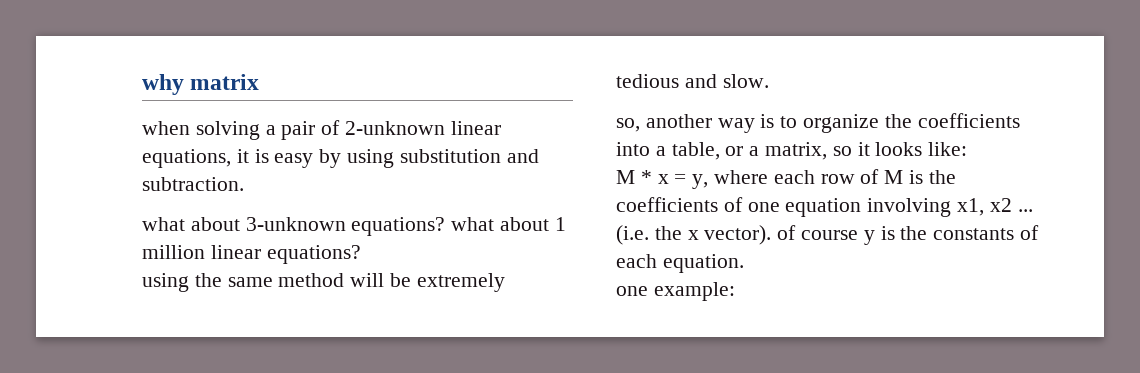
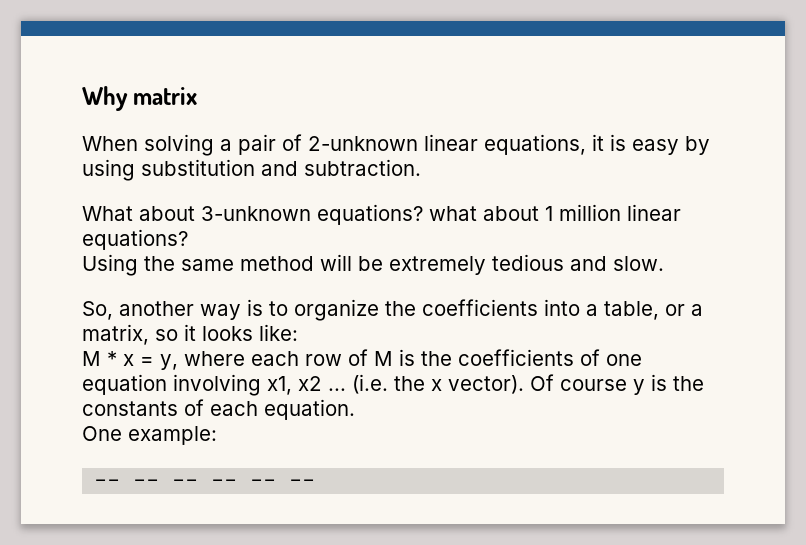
- why matrix
+ Why matrix
- when solving a pair of 2-unknown linear equations, it is easy by using substitution and subtraction.
+ When solving a pair of 2-unknown linear equations, it is easy by using substitution and subtraction.
- what about 3-unknown equations? what about 1 million linear equations?
+ What about 3-unknown equations? what about 1 million linear equations?
- using the same method will be extremely tedious and slow.
+ Using the same method will be extremely tedious and slow.
- so, another way is to organize the coefficients into a table, or a matrix, so it looks like:
+ So, another way is to organize the coefficients into a table, or a matrix, so it looks like:
- (i.e. the x vector). of course y is the constants of each equation.
+ (i.e. the x vector). Of course y is the constants of each equation.
- one example:
+ One example:
+ -- -- -- -- -- --

